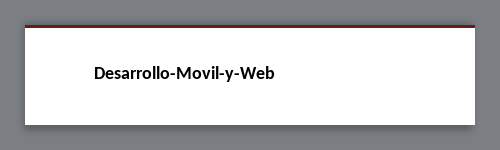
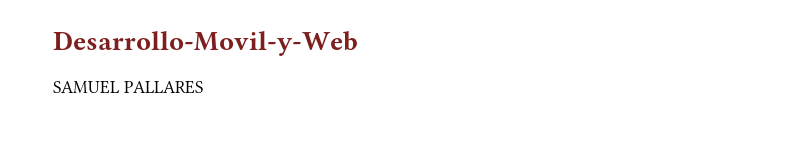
+ SAMUEL PALLARES

